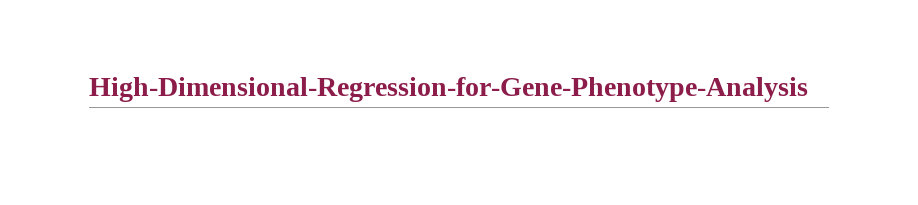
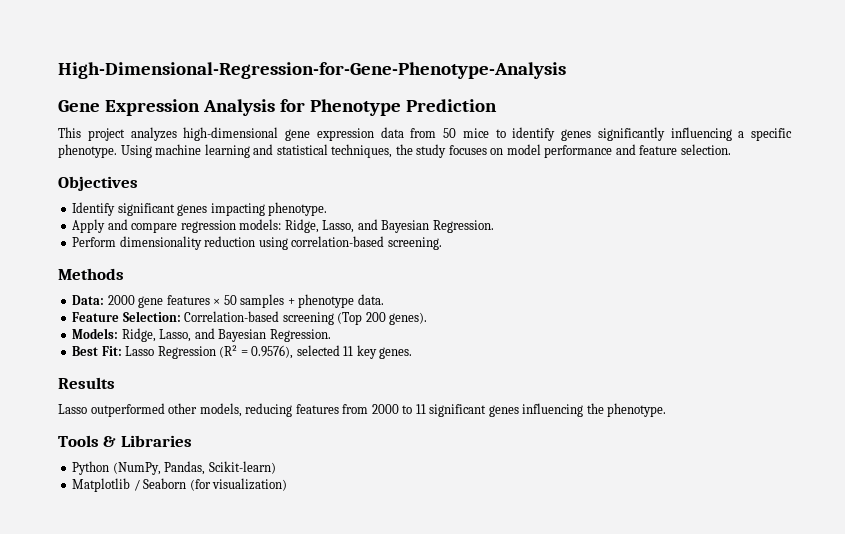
+ Gene Expression Analysis for Phenotype Prediction
+ This project analyzes high-dimensional gene expression data from 50 mice to identify genes significantly influencing a specific phenotype. Using machine learning and statistical techniques, the study focuses on model performance and feature selection.
+ Objectives
+ Identify significant genes impacting phenotype.
+ Apply and compare regression models: Ridge, Lasso, and Bayesian Regression.
+ Perform dimensionality reduction using correlation-based screening.
+ Methods
+ Data: 2000 gene features × 50 samples + phenotype data.
+ Feature Selection: Correlation-based screening (Top 200 genes).
+ Models: Ridge, Lasso, and Bayesian Regression.
+ Best Fit: Lasso Regression (R² = 0.9576), selected 11 key genes.
+ Results
+ Lasso outperformed other models, reducing features from 2000 to 11 significant genes influencing the phenotype.
+ Tools & Libraries
+ Python (NumPy, Pandas, Scikit-learn)
+ Matplotlib / Seaborn (for visualization)

